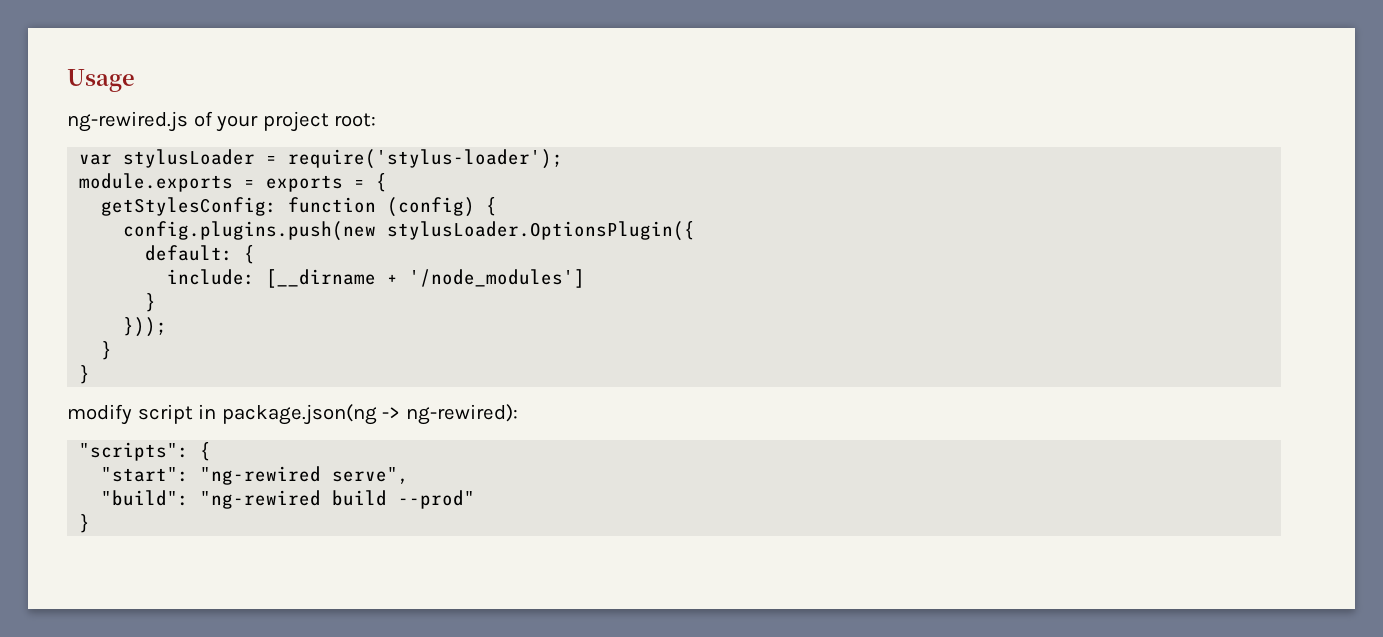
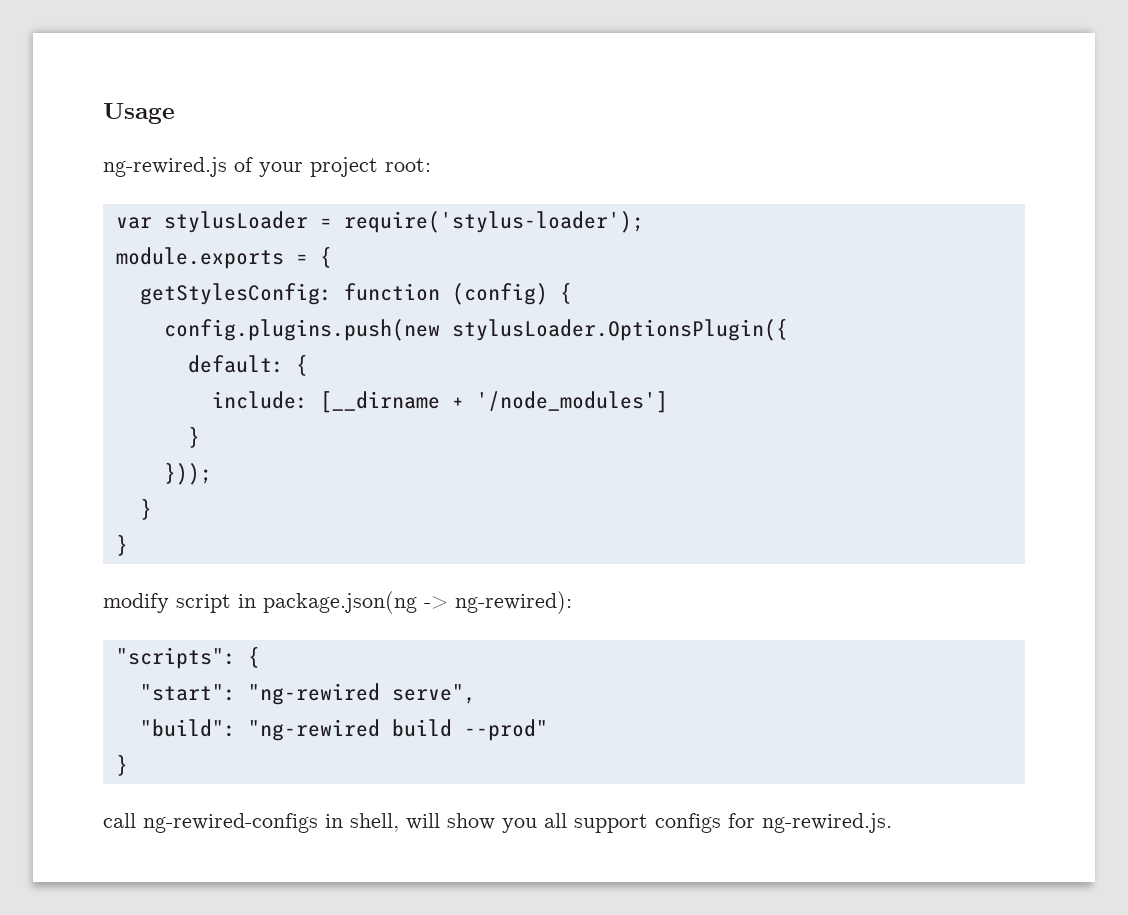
- module.exports = exports = {
+ module.exports = {
+ call ng-rewired-configs in shell, will show you all support configs for ng-rewired.js.

